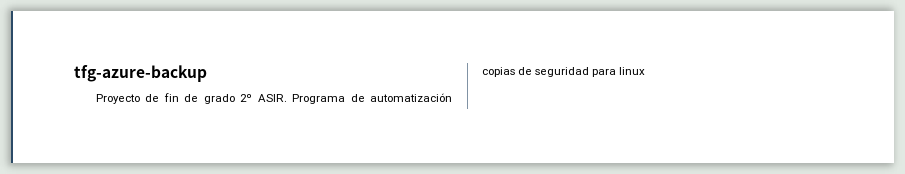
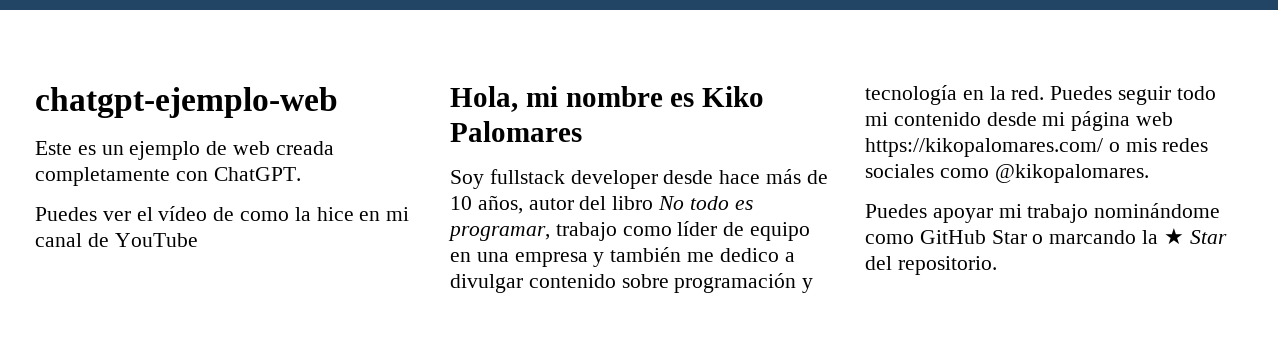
- tfg-azure-backup
- Proyecto de fin de grado 2º ASIR. Programa de automatización copias de seguridad para linux
+ chatgpt-ejemplo-web
+ Este es un ejemplo de web creada completamente con ChatGPT.
+ Puedes ver el vídeo de como la hice en mi canal de YouTube
+ Hola, mi nombre es Kiko Palomares
+ Soy fullstack developer desde hace más de 10 años, autor del libro No todo es programar, trabajo como líder de equipo en una empresa y también me dedico a divulgar contenido sobre programación y tecnología en la red. Puedes seguir todo mi contenido desde mi página web https://kikopalomares.com/ o mis redes sociales como @kikopalomares.
+ Puedes apoyar mi trabajo nominándome como GitHub Star o marcando la ★ Star del repositorio.

